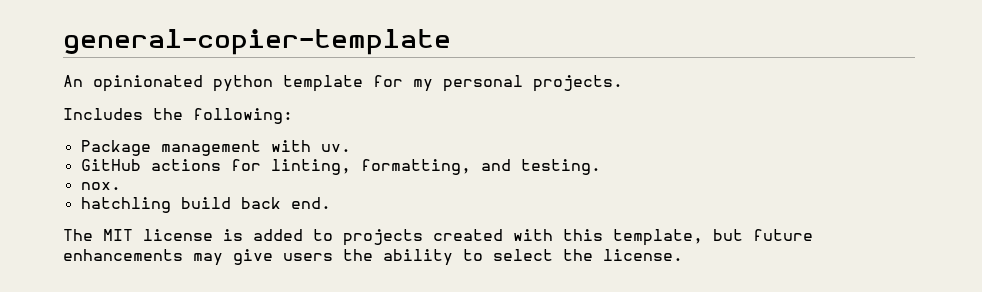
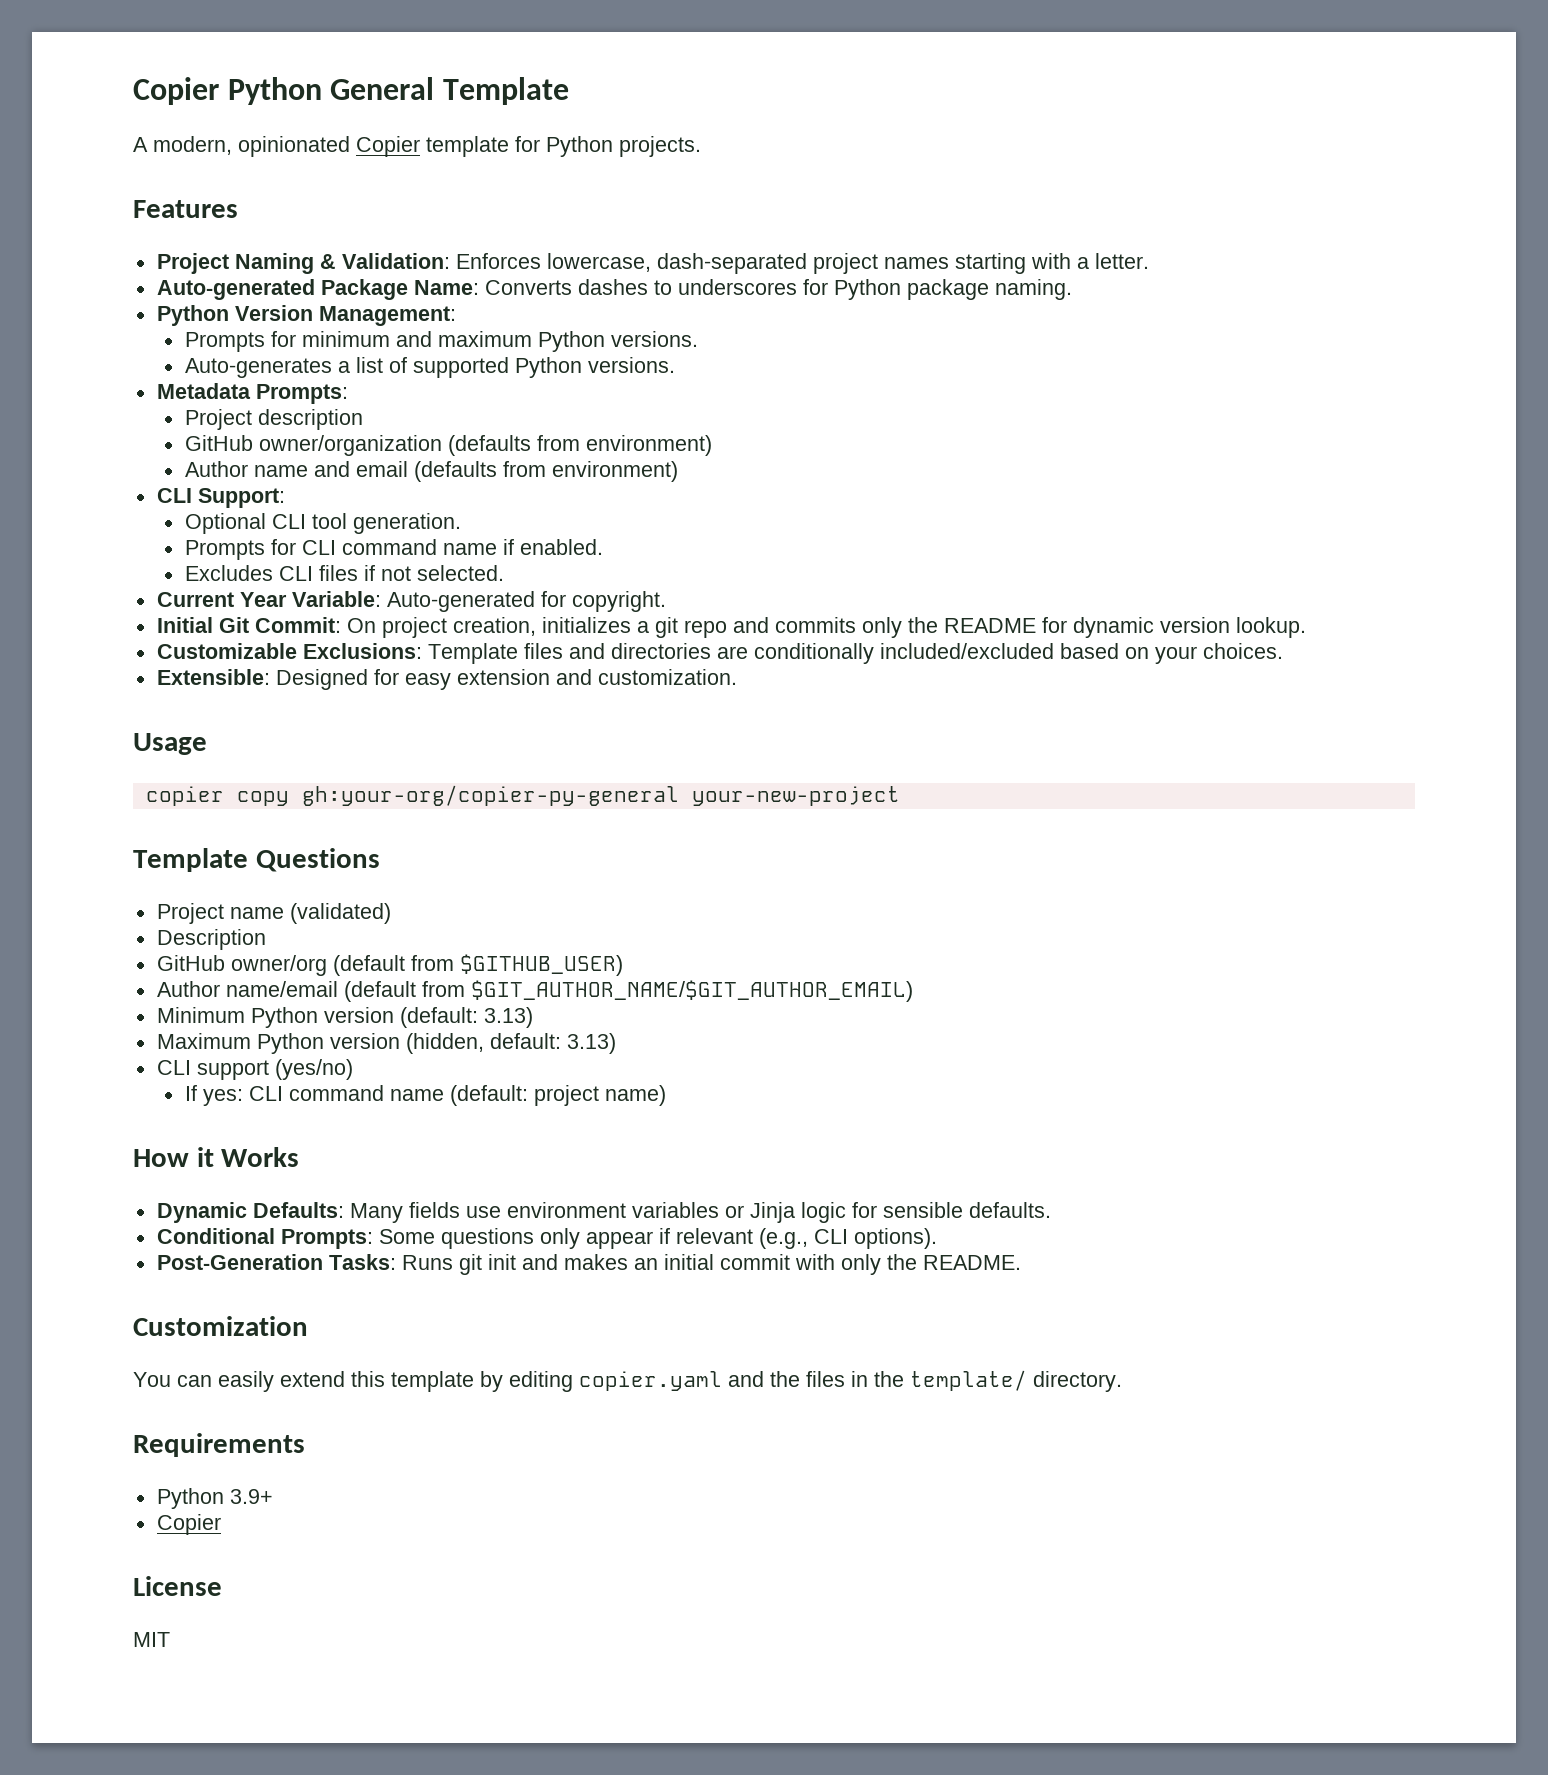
- general-copier-template
- An opinionated python template for my personal projects.
- Includes the following:
- Package management with uv.
- GitHub actions for linting, formatting, and testing.
- nox.
- hatchling build back end.
- The MIT license is added to projects created with this template, but future enhancements may give users the ability to select the license.
+ Copier Python General Template
+ A modern, opinionated Copier template for Python projects.
+ Features
+ Project Naming & Validation: Enforces lowercase, dash-separated project names starting with a letter.
+ Auto-generated Package Name: Converts dashes to underscores for Python package naming.
+ Python Version Management:
+ Prompts for minimum and maximum Python versions.
+ Auto-generates a list of supported Python versions.
+ Metadata Prompts:
+ Project description
+ GitHub owner/organization (defaults from environment)
+ Author name and email (defaults from environment)
+ CLI Support:
+ Optional CLI tool generation.
+ Prompts for CLI command name if enabled.
+ Excludes CLI files if not selected.
+ Current Year Variable: Auto-generated for copyright.
+ Initial Git Commit: On project creation, initializes a git repo and commits only the README for dynamic version lookup.
+ Customizable Exclusions: Template files and directories are conditionally included/excluded based on your choices.
+ Extensible: Designed for easy extension and customization.
+ Usage
+ copier copy gh:your-org/copier-py-general your-new-project
+ Template Questions
+ Project name (validated)
+ Description
+ GitHub owner/org (default from $GITHUB_USER)
+ Author name/email (default from $GIT_AUTHOR_NAME/$GIT_AUTHOR_EMAIL)
+ Minimum Python version (default: 3.13)
+ Maximum Python version (hidden, default: 3.13)
+ CLI support (yes/no)
+ If yes: CLI command name (default: project name)
+ How it Works
+ Dynamic Defaults: Many fields use environment variables or Jinja logic for sensible defaults.
+ Conditional Prompts: Some questions only appear if relevant (e.g., CLI options).
+ Post-Generation Tasks: Runs git init and makes an initial commit with only the README.
+ Customization
+ You can easily extend this template by editing copier.yaml and the files in the template/ directory.
+ Requirements
+ Python 3.9+
+ Copier
+ License
+ MIT

